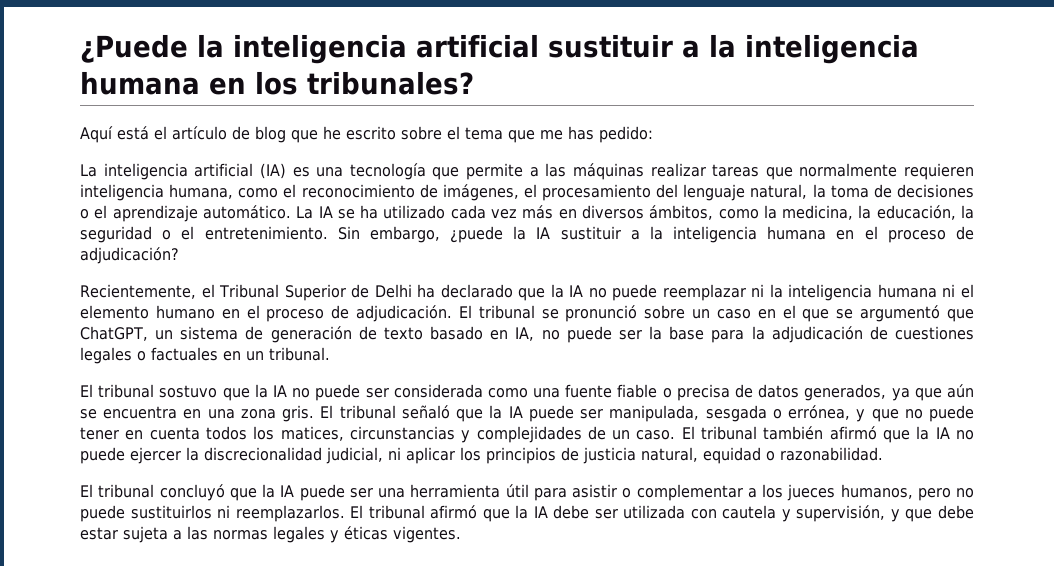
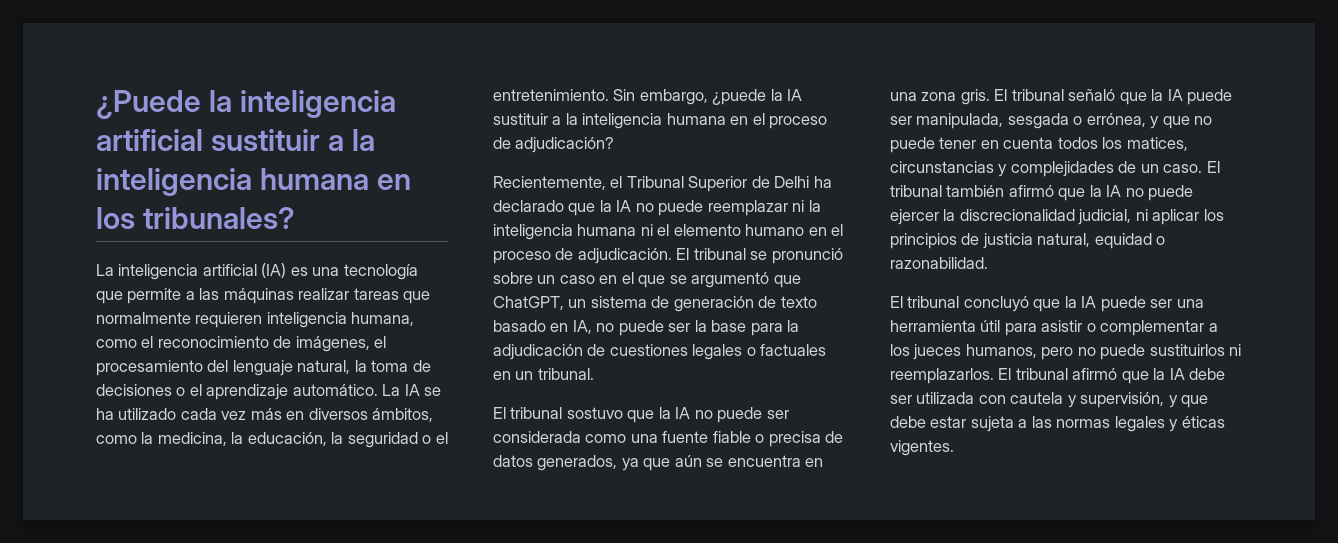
- Aquí está el artículo de blog que he escrito sobre el tema que me has pedido:

